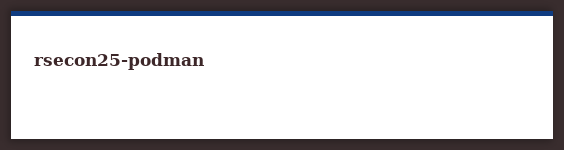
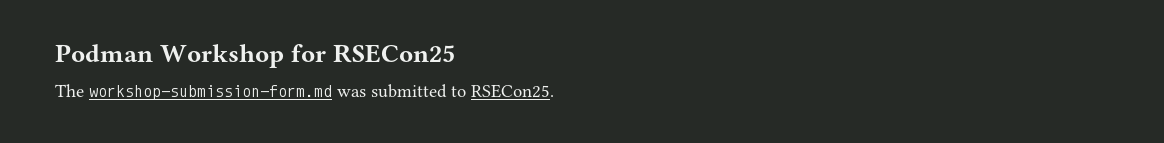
- rsecon25-podman
+ Podman Workshop for RSECon25
+ The workshop-submission-form.md was submitted to RSECon25.

